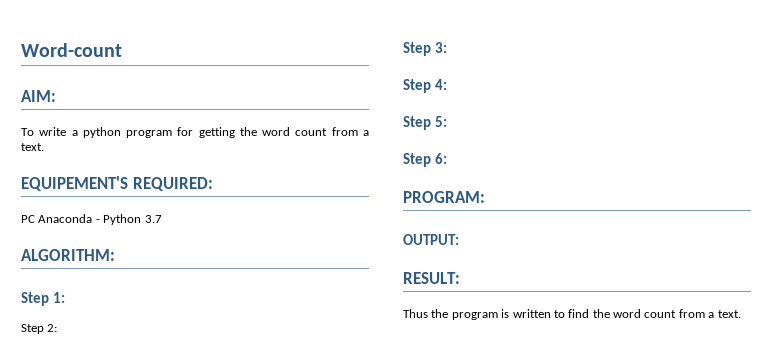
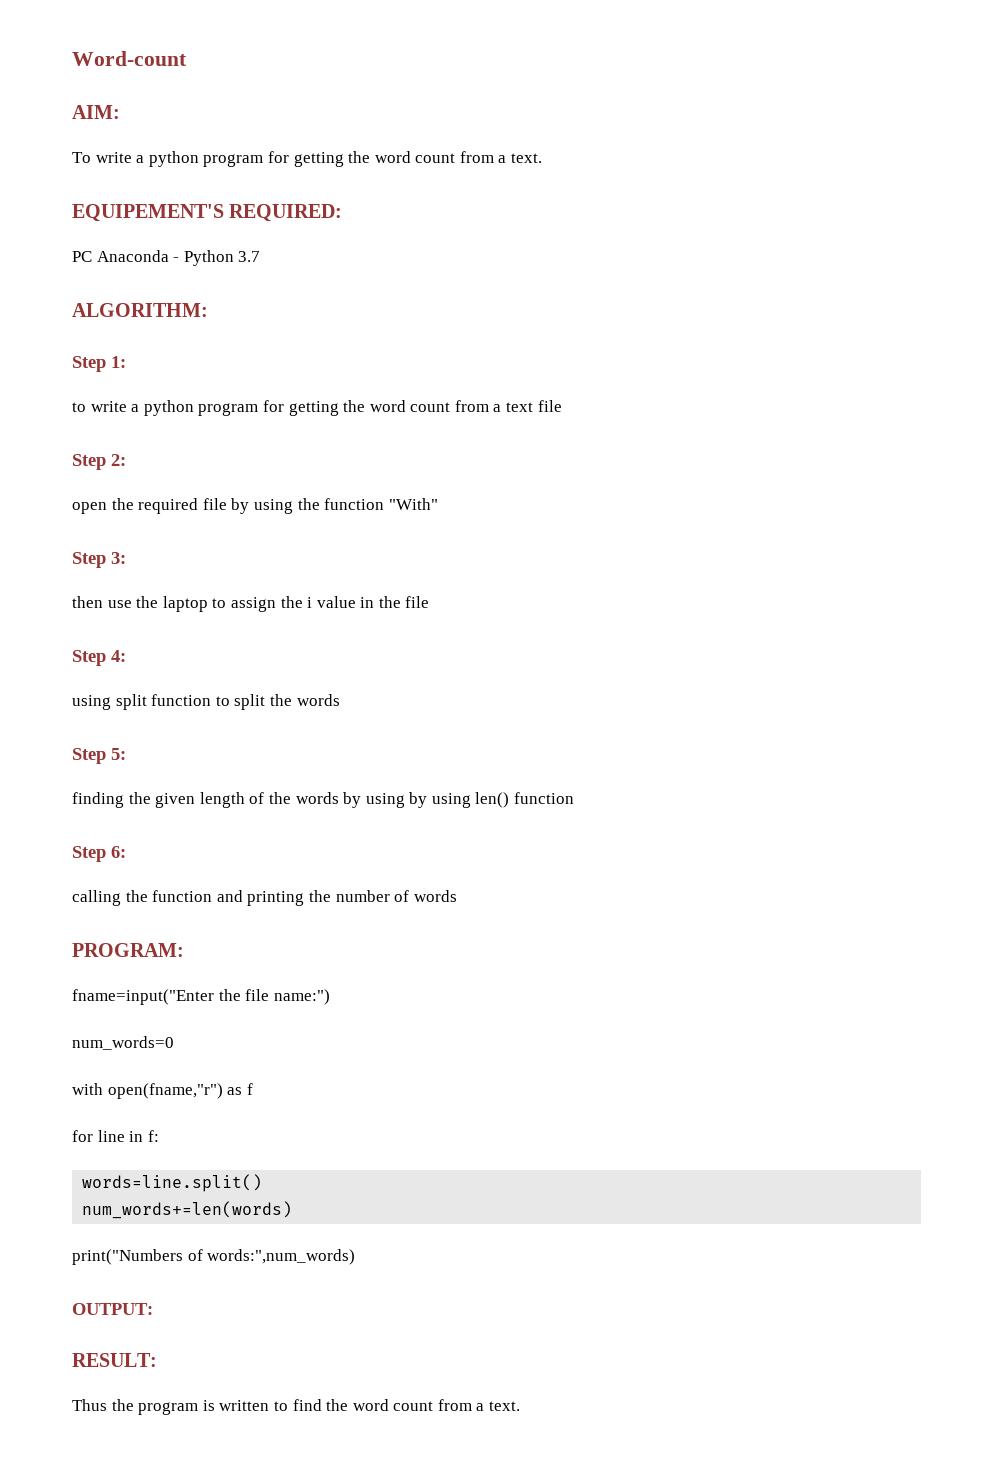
+ to write a python program for getting the word count from a text file
  Step 2:
+ open the required file by using the function "With"
  Step 3:
+ then use the laptop to assign the i value in the file
  Step 4:
+ using split function to split the words
  Step 5:
+ finding the given length of the words by using by using len() function
  Step 6:
+ calling the function and printing the number of words
  PROGRAM:
+ fname=input("Enter the file name:")
+ num_words=0
+ with open(fname,"r") as f
+ for line in f:
+ words=line.split()
+ num_words+=len(words)
+ print("Numbers of words:",num_words)

